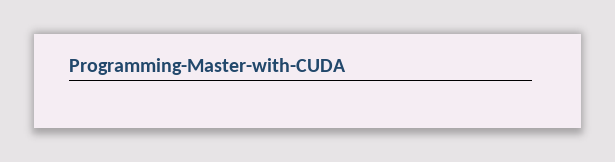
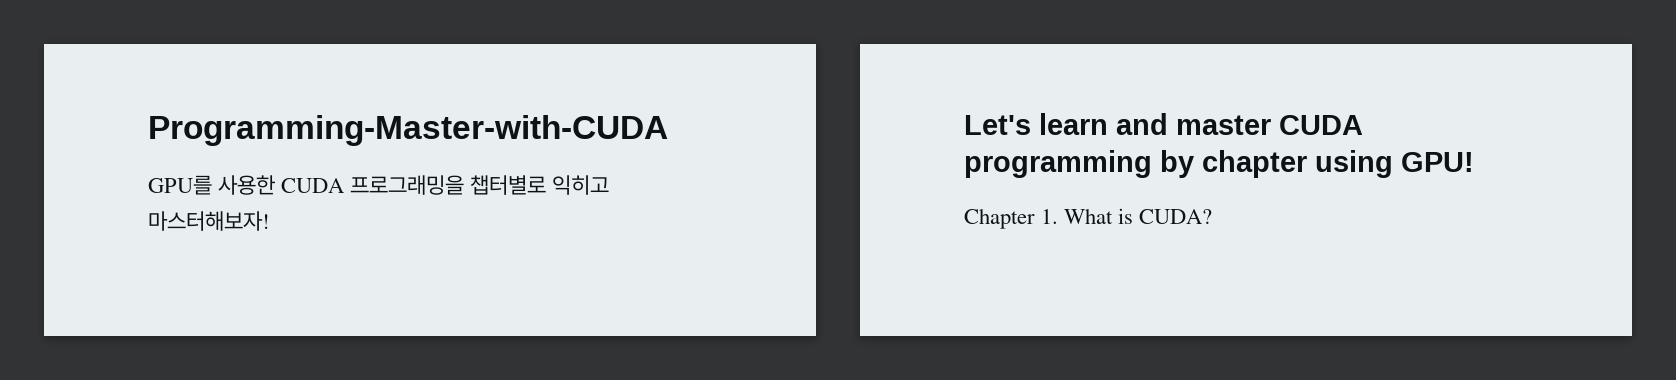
+ GPU를 사용한 CUDA 프로그래밍을 챕터별로 익히고 마스터해보자!
+ Let's learn and master CUDA programming by chapter using GPU!
+ Chapter 1. What is CUDA?

